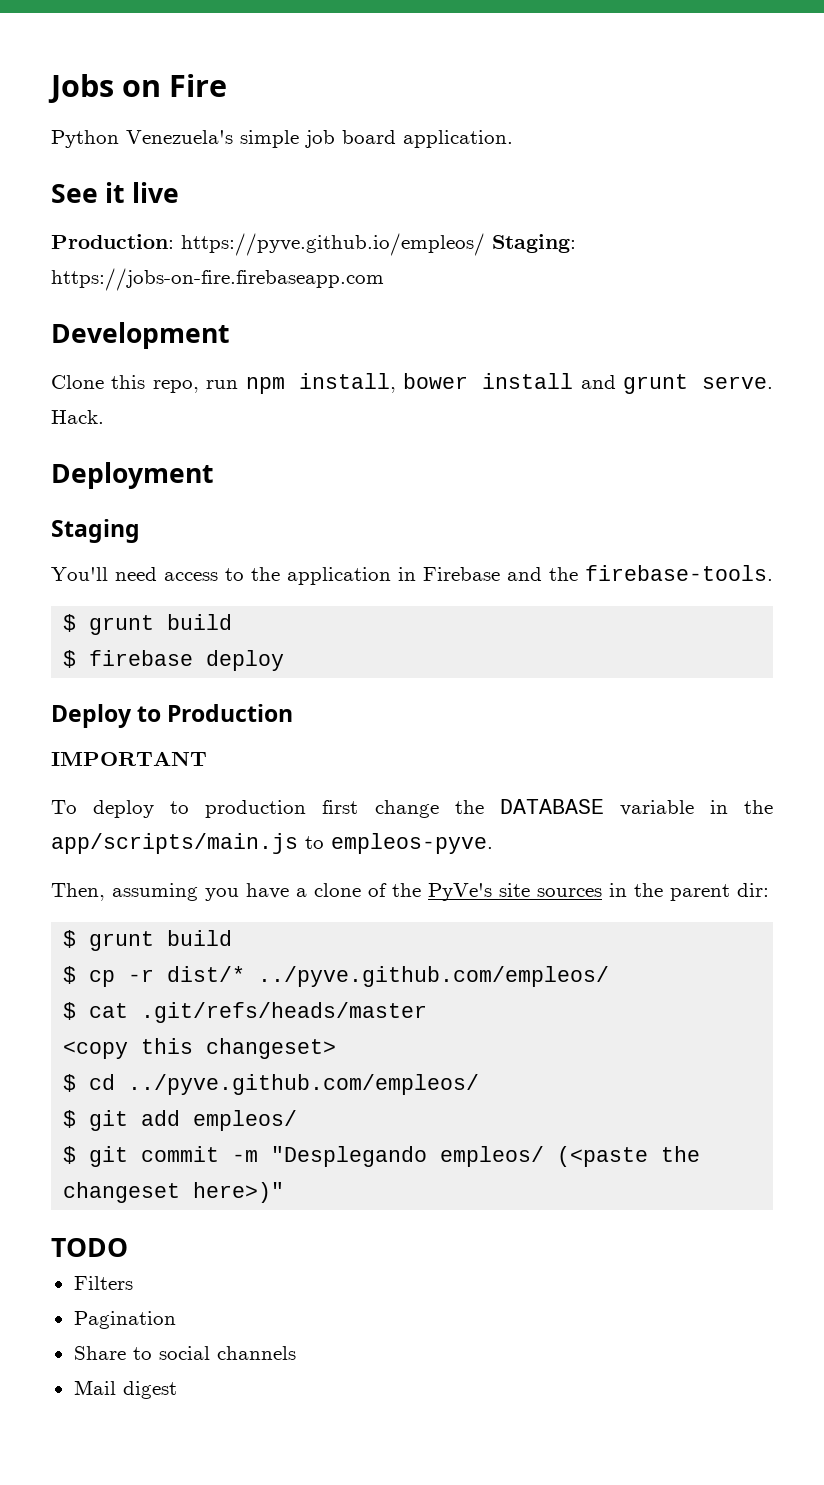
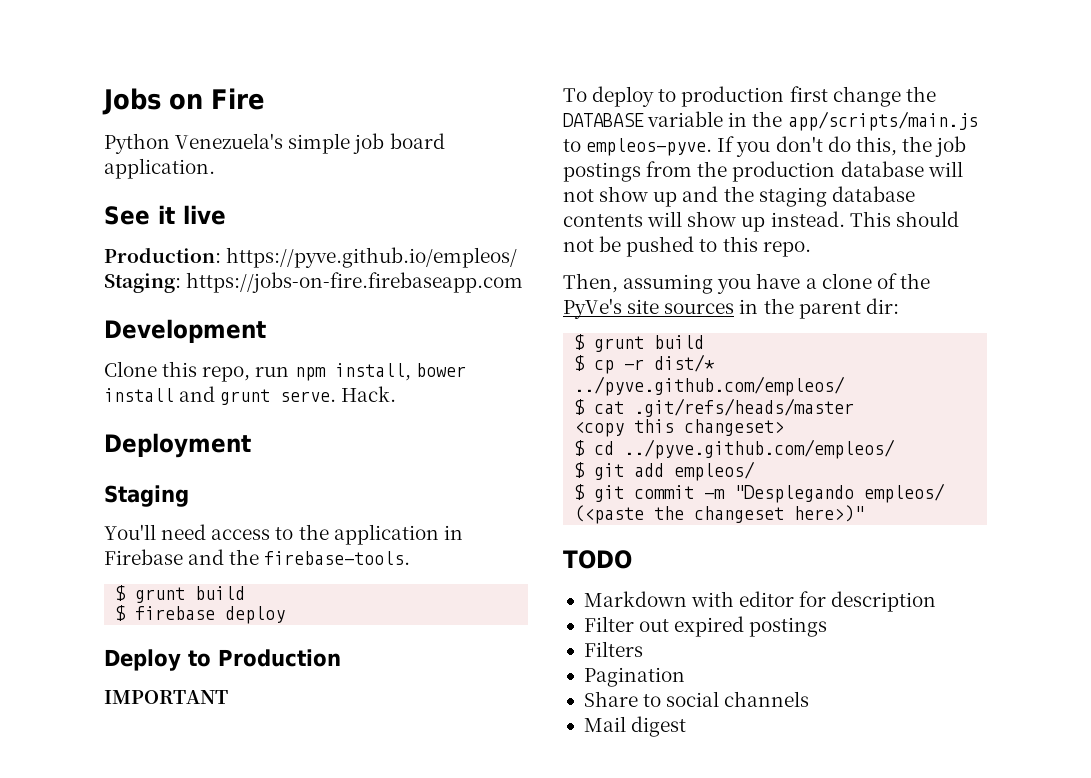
+ If you don't do this, the job postings from the production database will not show up and the staging database contents will show up instead. This should not be pushed to this repo.
+ Markdown with editor for description
+ Filter out expired postings

